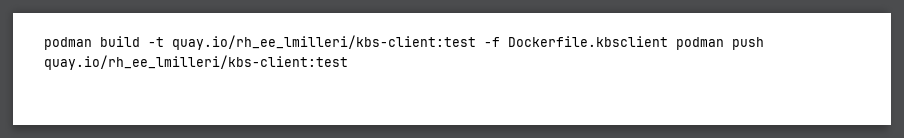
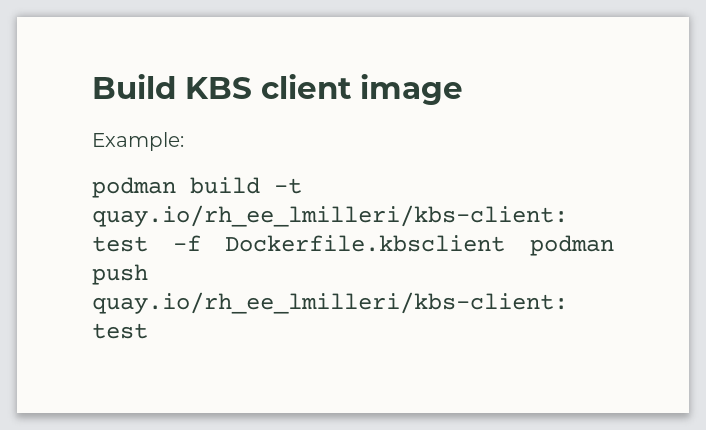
+ Build KBS client image
+ Example:

